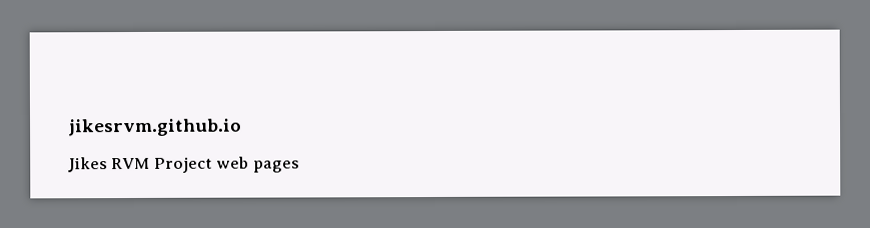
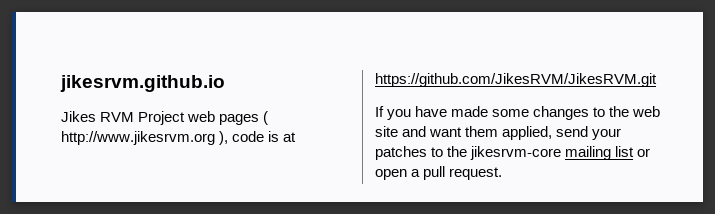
- Jikes RVM Project web pages
+ Jikes RVM Project web pages ( http://www.jikesrvm.org ), code is at https://github.com/JikesRVM/JikesRVM.git
+ If you have made some changes to the web site and want them applied, send your patches to the jikesrvm-core mailing list or open a pull request.

